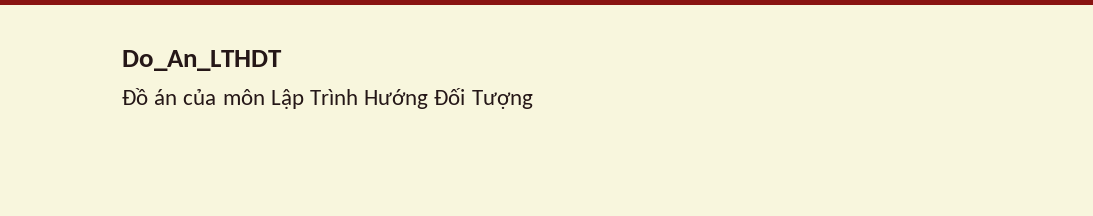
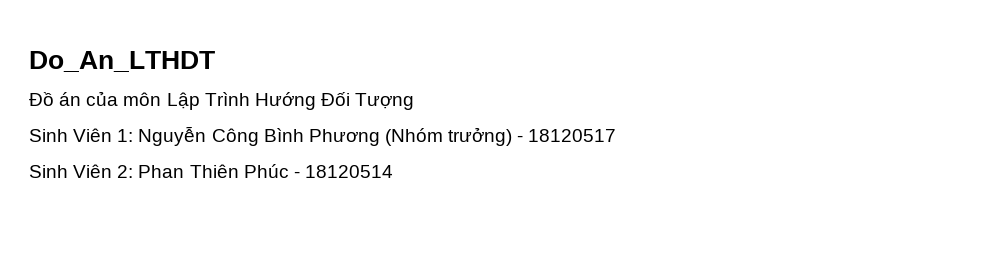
+ Sinh Viên 1: Nguyễn Công Bình Phương (Nhóm trưởng) - 18120517
+ Sinh Viên 2: Phan Thiên Phúc - 18120514

